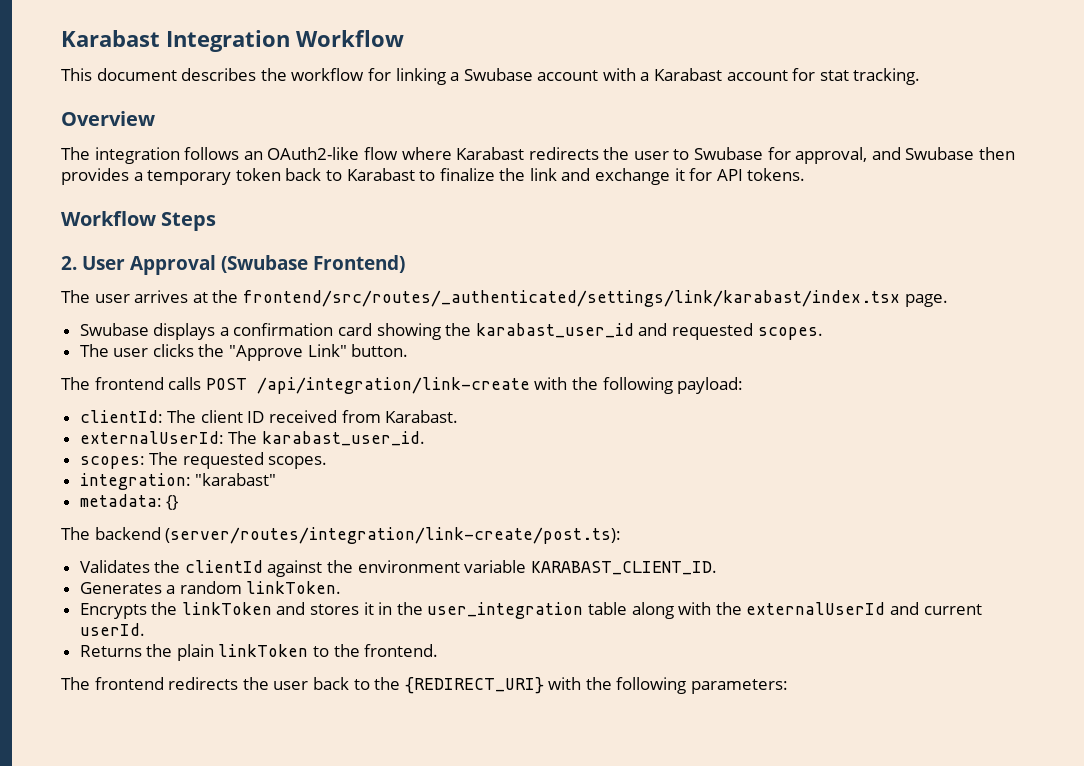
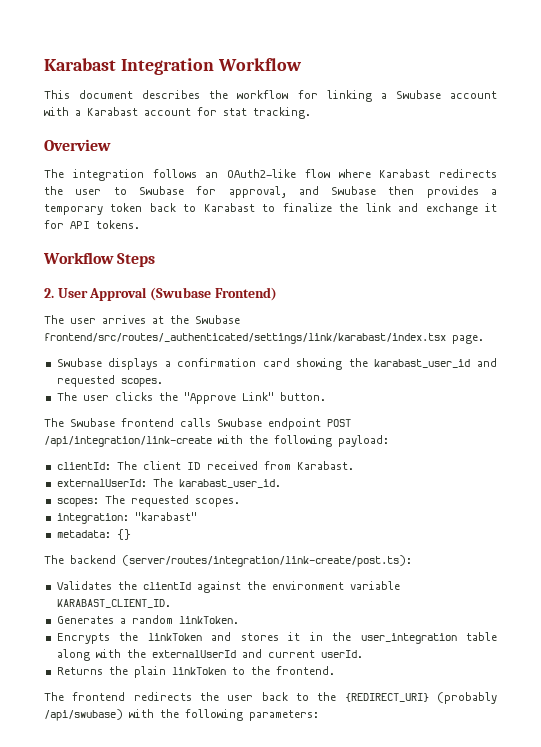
- The user arrives at the frontend/src/routes/_authenticated/settings/link/karabast/index.tsx page.
+ The user arrives at the Swubase frontend/src/routes/_authenticated/settings/link/karabast/index.tsx page.
- The frontend calls POST /api/integration/link-create with the following payload:
+ The Swubase frontend calls Swubase endpoint POST /api/integration/link-create with the following payload:
- The frontend redirects the user back to the {REDIRECT_URI} with the following parameters:
+ The frontend redirects the user back to the {REDIRECT_URI} (probably /api/swubase) with the following parameters:

